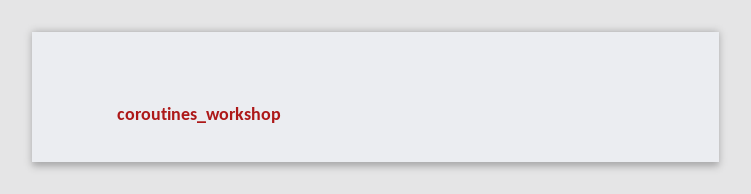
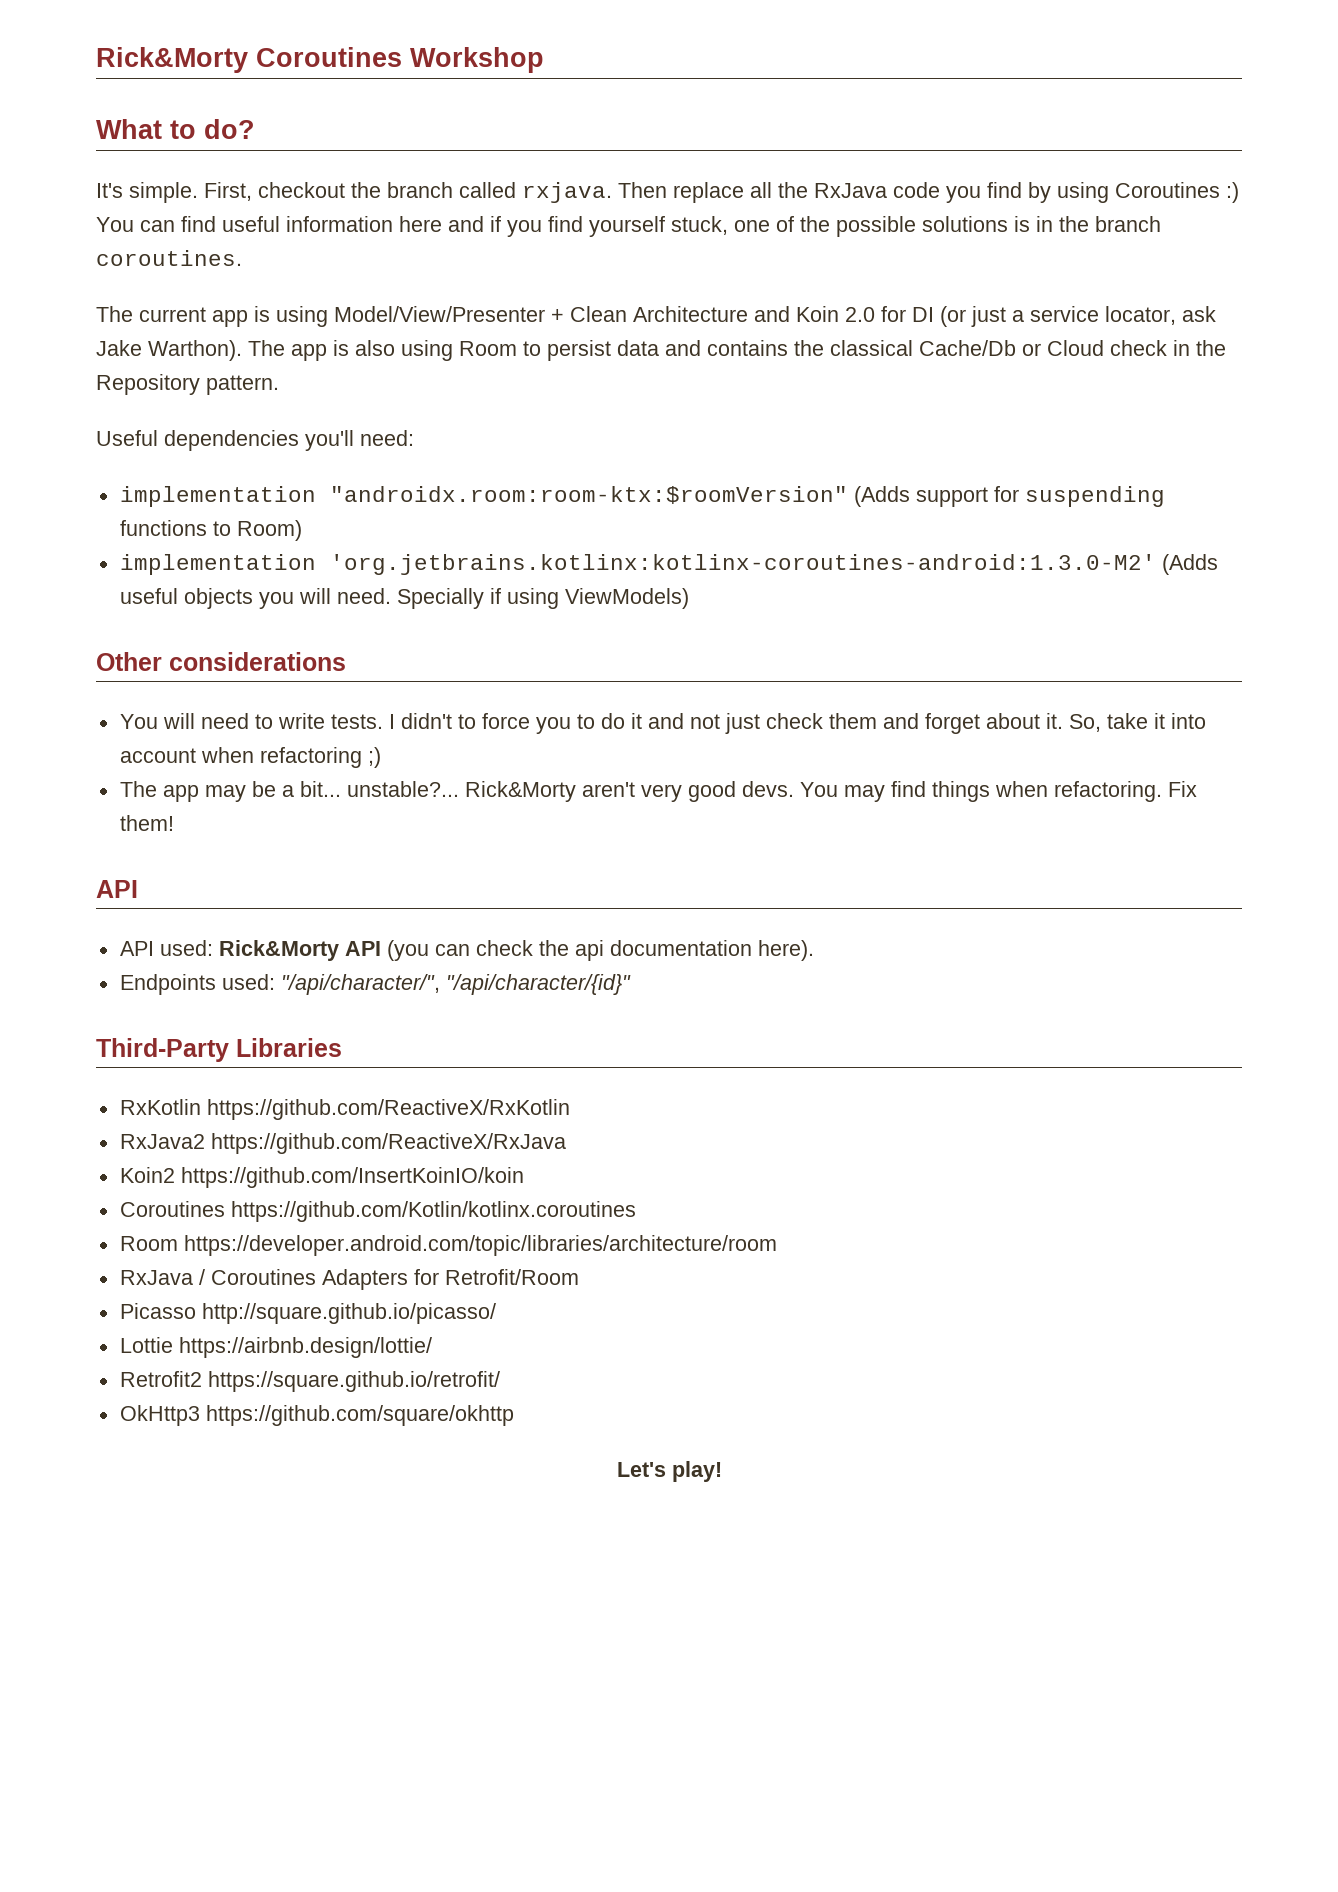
- coroutines_workshop
+ Rick&Morty Coroutines Workshop
+ What to do?
+ It's simple. First, checkout the branch called rxjava. Then replace all the RxJava code you find by using Coroutines :) You can find useful information here and if you find yourself stuck, one of the possible solutions is in the branch coroutines.
+ The current app is using Model/View/Presenter + Clean Architecture and Koin 2.0 for DI (or just a service locator, ask Jake Warthon). The app is also using Room to persist data and contains the classical Cache/Db or Cloud check in the Repository pattern.
+ Useful dependencies you'll need:
+ implementation "androidx.room:room-ktx:$roomVersion" (Adds support for suspending functions to Room)
+ implementation 'org.jetbrains.kotlinx:kotlinx-coroutines-android:1.3.0-M2' (Adds useful objects you will need. Specially if using ViewModels)
+ Other considerations
+ You will need to write tests. I didn't to force you to do it and not just check them and forget about it. So, take it into account when refactoring ;)
+ The app may be a bit... unstable?... Rick&Morty aren't very good devs. You may find things when refactoring. Fix them!
+ API
+ API used: Rick&Morty API (you can check the api documentation here).
+ Endpoints used: "/api/character/", "/api/character/{id}"
+ Third-Party Libraries
+ RxKotlin https://github.com/ReactiveX/RxKotlin
+ RxJava2 https://github.com/ReactiveX/RxJava
+ Koin2 https://github.com/InsertKoinIO/koin
+ Coroutines https://github.com/Kotlin/kotlinx.coroutines
+ Room https://developer.android.com/topic/libraries/architecture/room
+ RxJava / Coroutines Adapters for Retrofit/Room
+ Picasso http://square.github.io/picasso/
+ Lottie https://airbnb.design/lottie/
+ Retrofit2 https://square.github.io/retrofit/
+ OkHttp3 https://github.com/square/okhttp
+ Let's play!

